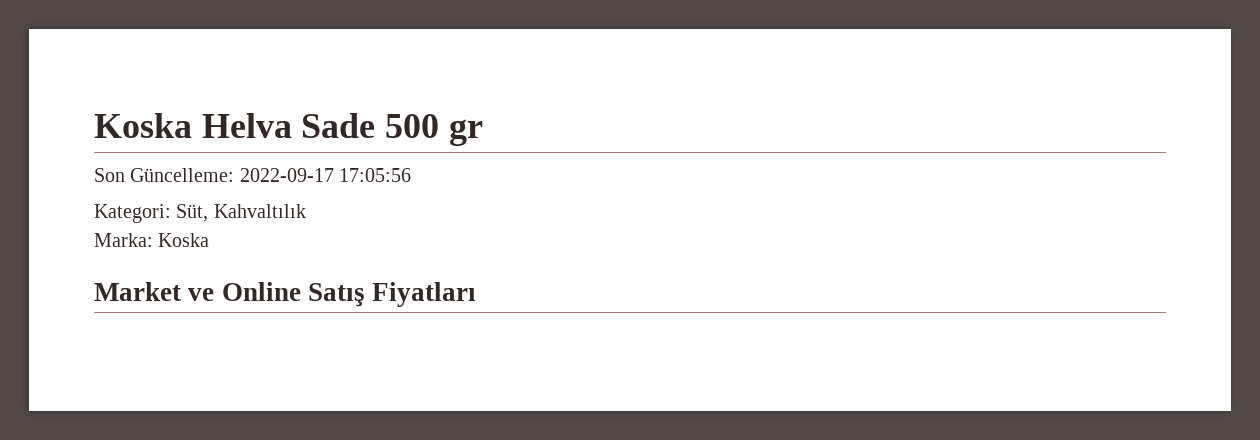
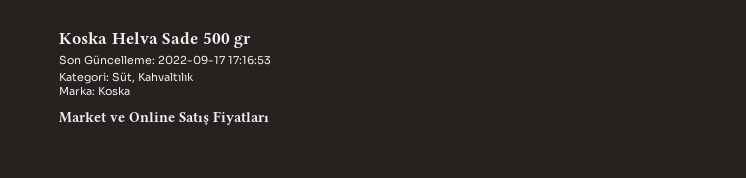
- Son Güncelleme: 2022-09-17 17:05:56
+ Son Güncelleme: 2022-09-17 17:16:53

